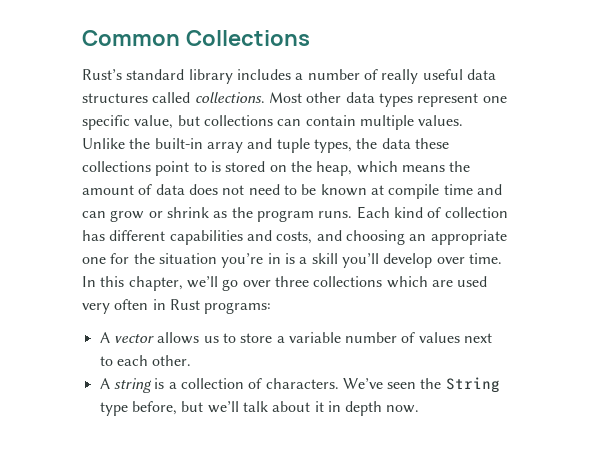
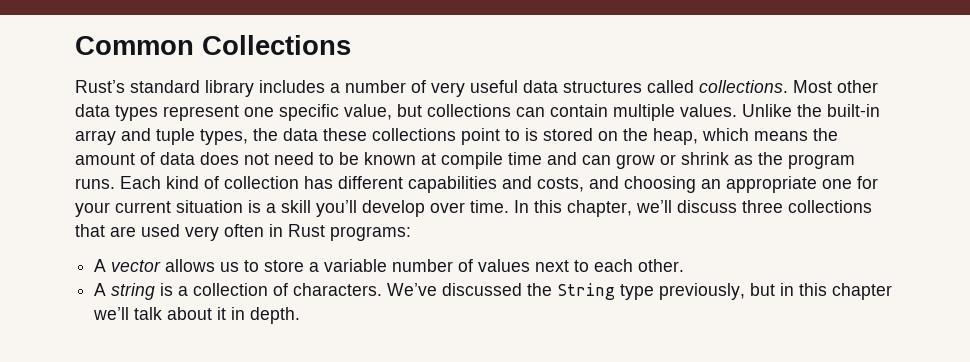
- Rust’s standard library includes a number of really useful data structures called collections.
+ Rust’s standard library includes a number of very useful data structures called collections.
- Each kind of collection has different capabilities and costs, and choosing an appropriate one for the situation you’re in is a skill you’ll develop over time.
+ Each kind of collection has different capabilities and costs, and choosing an appropriate one for your current situation is a skill you’ll develop over time.
- In this chapter, we’ll go over three collections which are used very often in Rust programs:
+ In this chapter, we’ll discuss three collections that are used very often in Rust programs:
- We’ve seen the String type before, but we’ll talk about it in depth now.
+ We’ve discussed the String type previously, but in this chapter we’ll talk about it in depth.

